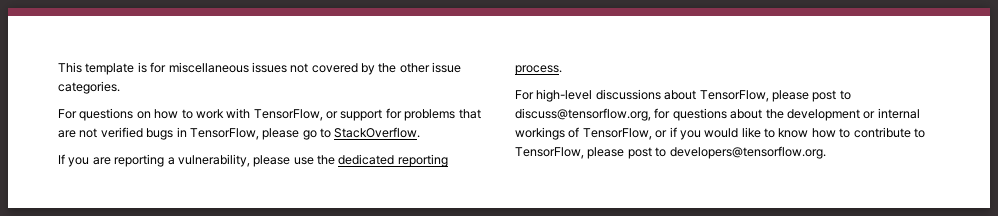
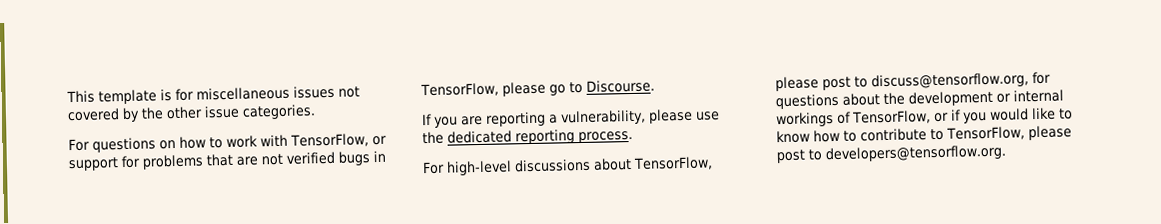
- For questions on how to work with TensorFlow, or support for problems that are not verified bugs in TensorFlow, please go to StackOverflow.
+ For questions on how to work with TensorFlow, or support for problems that are not verified bugs in TensorFlow, please go to Discourse.

